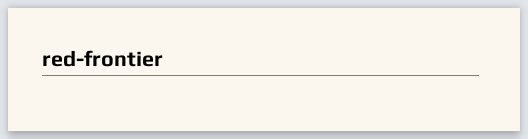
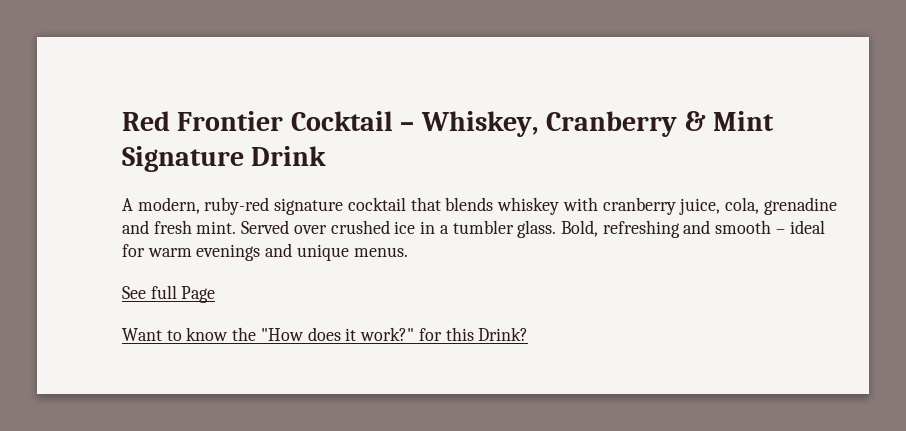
- red-frontier
+ Red Frontier Cocktail – Whiskey, Cranberry & Mint Signature Drink
+ A modern, ruby-red signature cocktail that blends whiskey with cranberry juice, cola, grenadine and fresh mint. Served over crushed ice in a tumbler glass. Bold, refreshing and smooth – ideal for warm evenings and unique menus.
+ See full Page
+ Want to know the "How does it work?" for this Drink?

